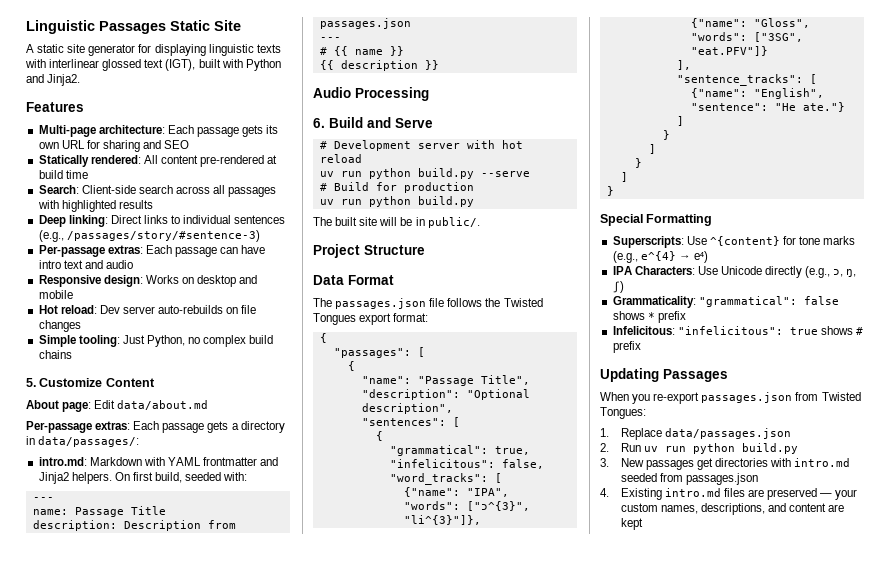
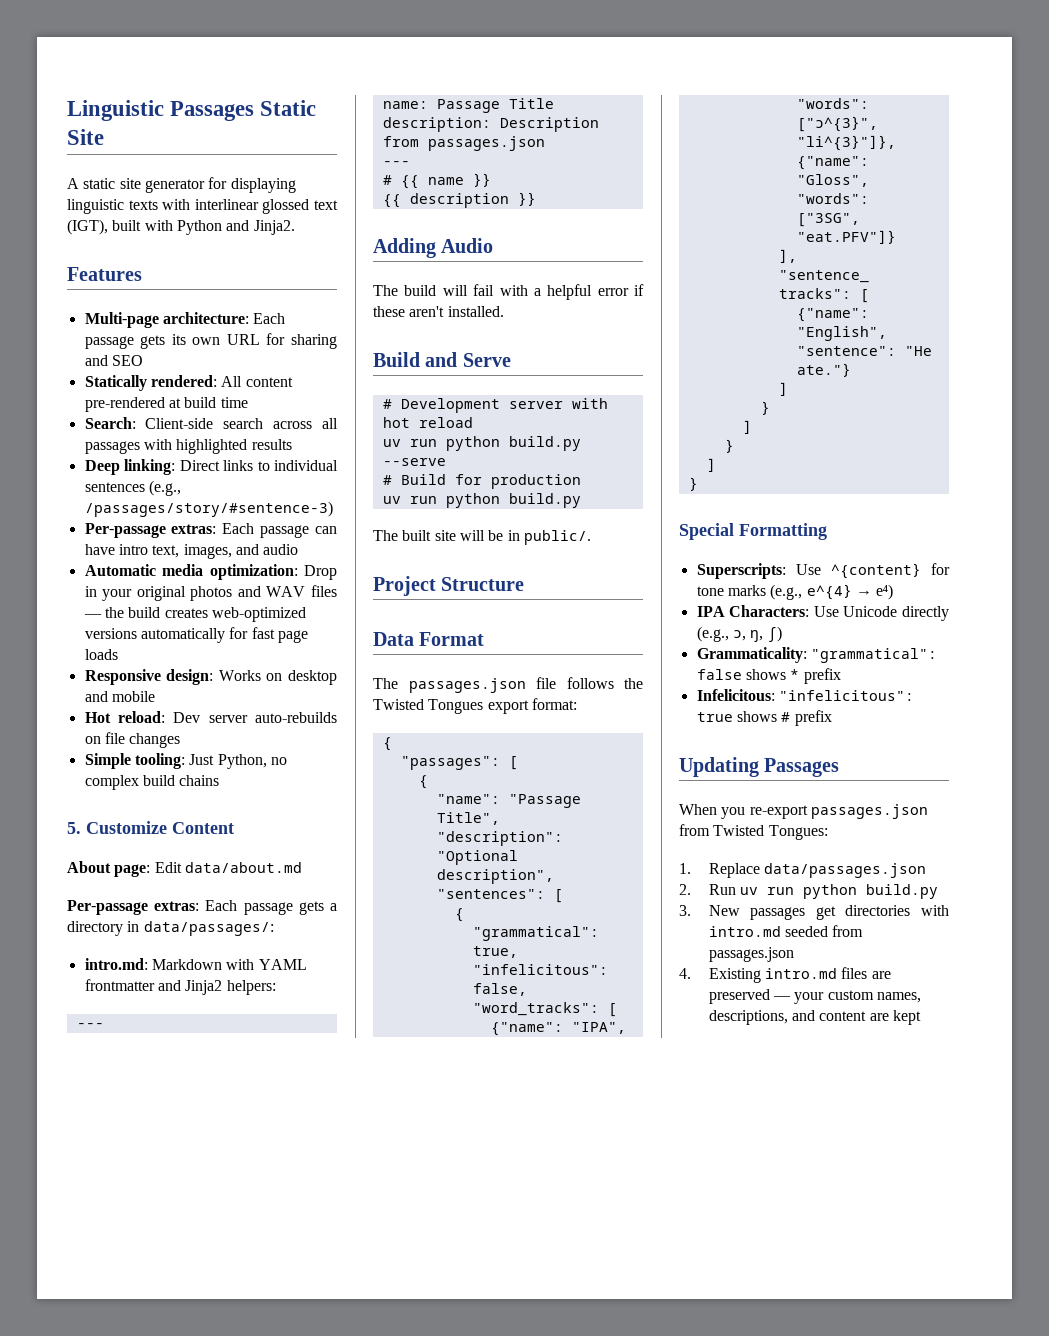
- Per-passage extras: Each passage can have intro text and audio
+ Per-passage extras: Each passage can have intro text, images, and audio
+ Automatic media optimization: Drop in your original photos and WAV files — the build creates web-optimized versions automatically for fast page loads
- intro.md: Markdown with YAML frontmatter and Jinja2 helpers. On first build, seeded with:
+ intro.md: Markdown with YAML frontmatter and Jinja2 helpers:
- Audio Processing
- 6. Build and Serve
+ Adding Audio
+ The build will fail with a helpful error if these aren't installed.
+ Build and Serve

